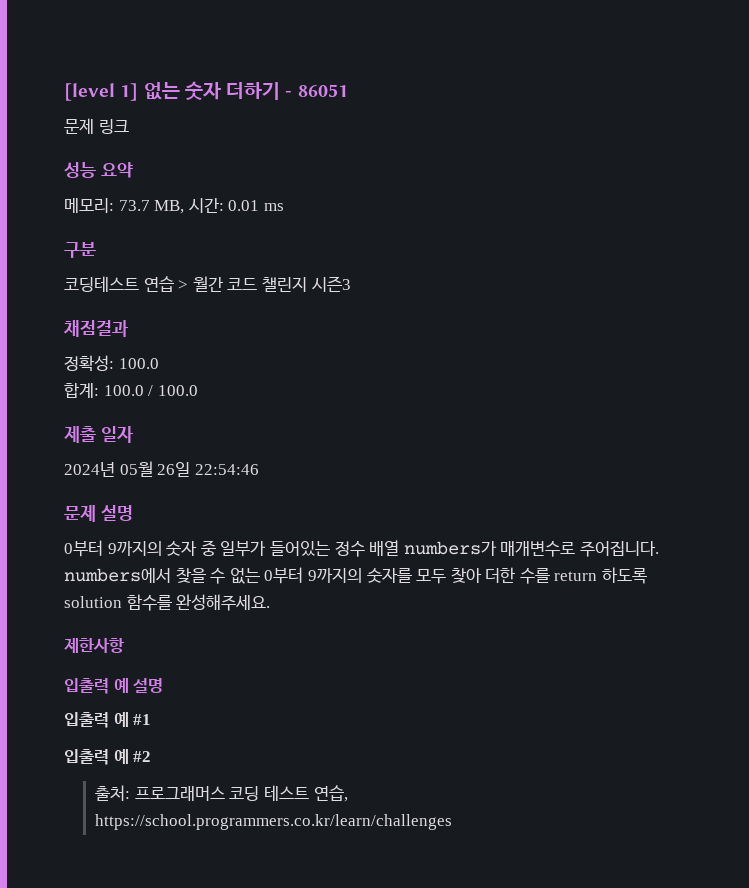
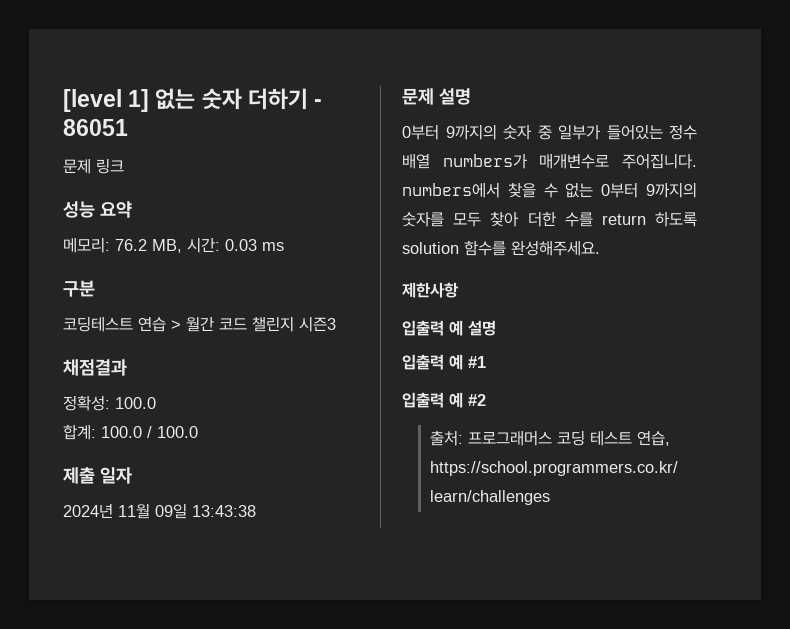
- 메모리: 73.7 MB, 시간: 0.01 ms
+ 메모리: 76.2 MB, 시간: 0.03 ms
- 2024년 05월 26일 22:54:46
+ 2024년 11월 09일 13:43:38

